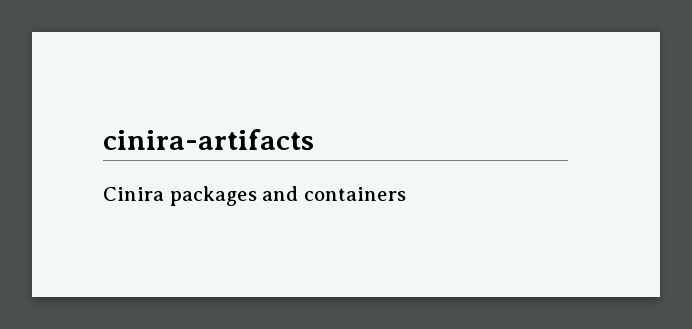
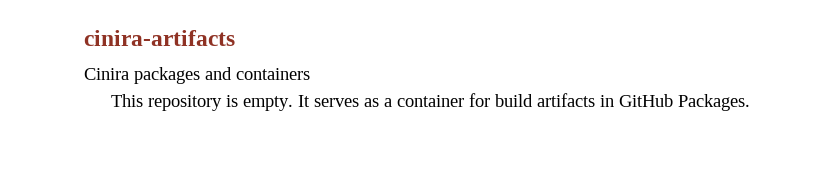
+ This repository is empty. It serves as a container for build artifacts in GitHub Packages.

